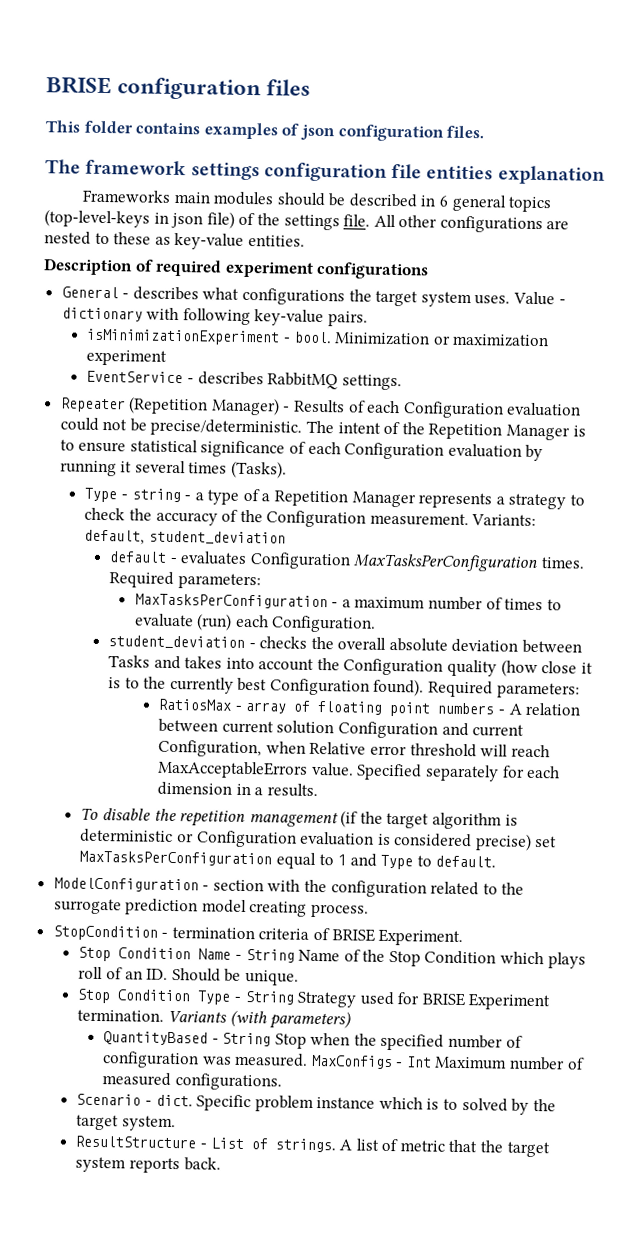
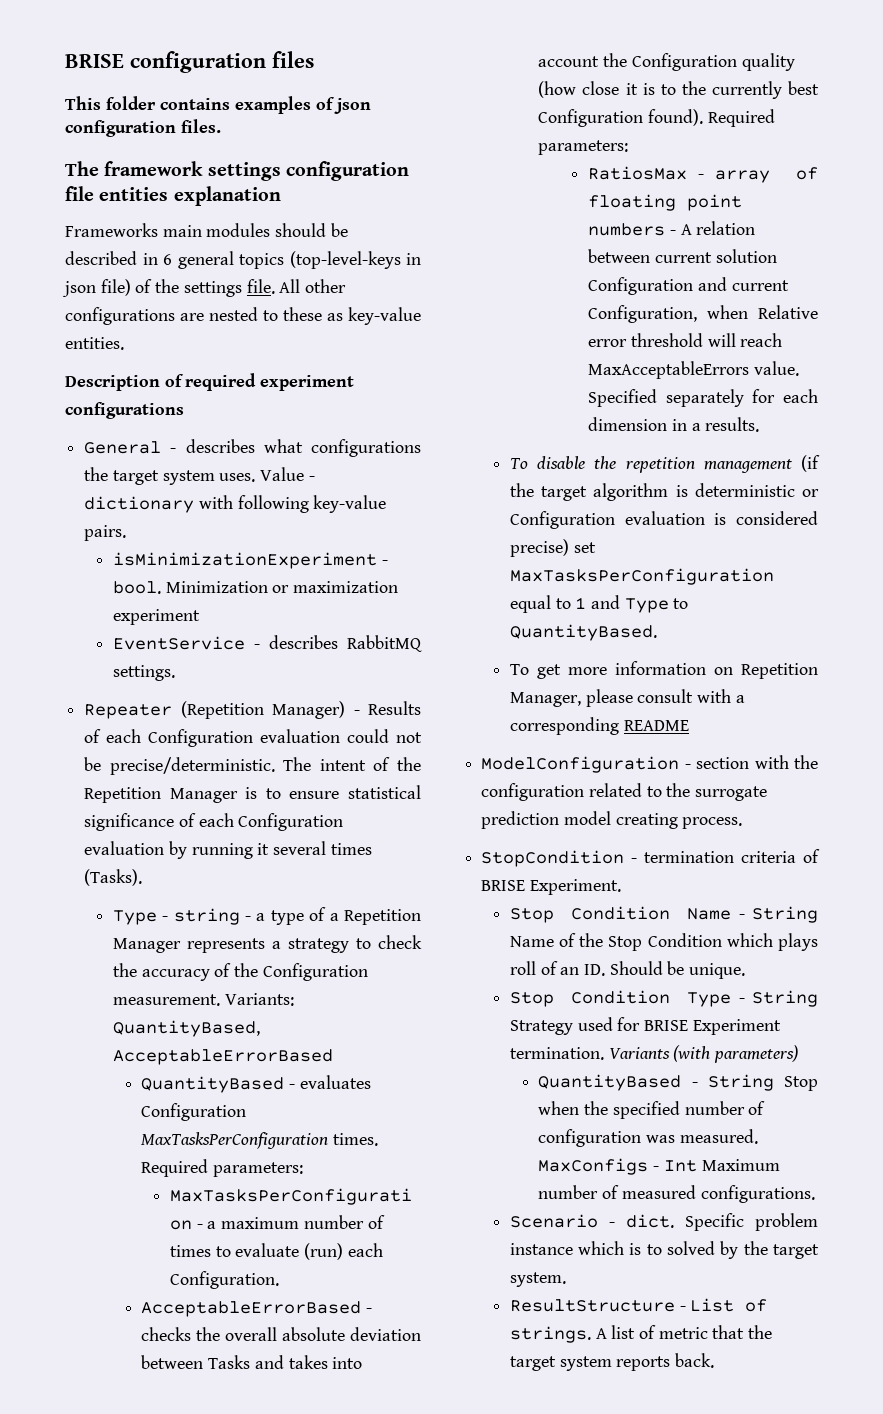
- Variants: default, student_deviation
- default - evaluates Configuration MaxTasksPerConfiguration times.
+ Variants: QuantityBased, AcceptableErrorBased
+ QuantityBased - evaluates Configuration MaxTasksPerConfiguration times.
- student_deviation - checks the overall absolute deviation between Tasks and takes into account the Configuration quality (how close it is to the currently best Configuration found).
+ AcceptableErrorBased - checks the overall absolute deviation between Tasks and takes into account the Configuration quality (how close it is to the currently best Configuration found).
- To disable the repetition management (if the target algorithm is deterministic or Configuration evaluation is considered precise) set MaxTasksPerConfiguration equal to 1 and Type to default.
+ To disable the repetition management (if the target algorithm is deterministic or Configuration evaluation is considered precise) set MaxTasksPerConfiguration equal to 1 and Type to QuantityBased.
+ To get more information on Repetition Manager, please consult with a corresponding README

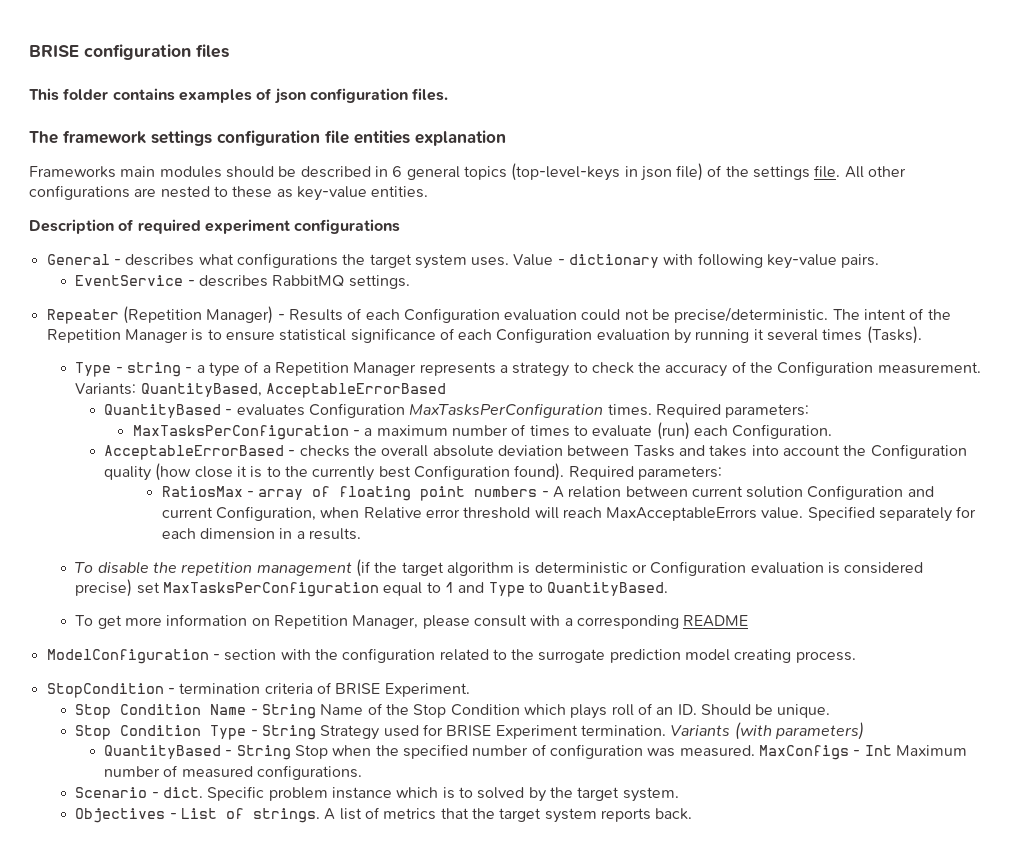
- isMinimizationExperiment - bool. Minimization or maximization experiment
- ResultStructure - List of strings.
+ Objectives - List of strings.
- A list of metric that the target system reports back.
+ A list of metrics that the target system reports back.

